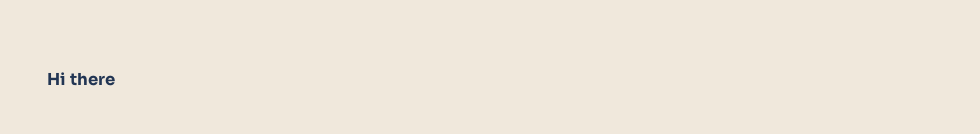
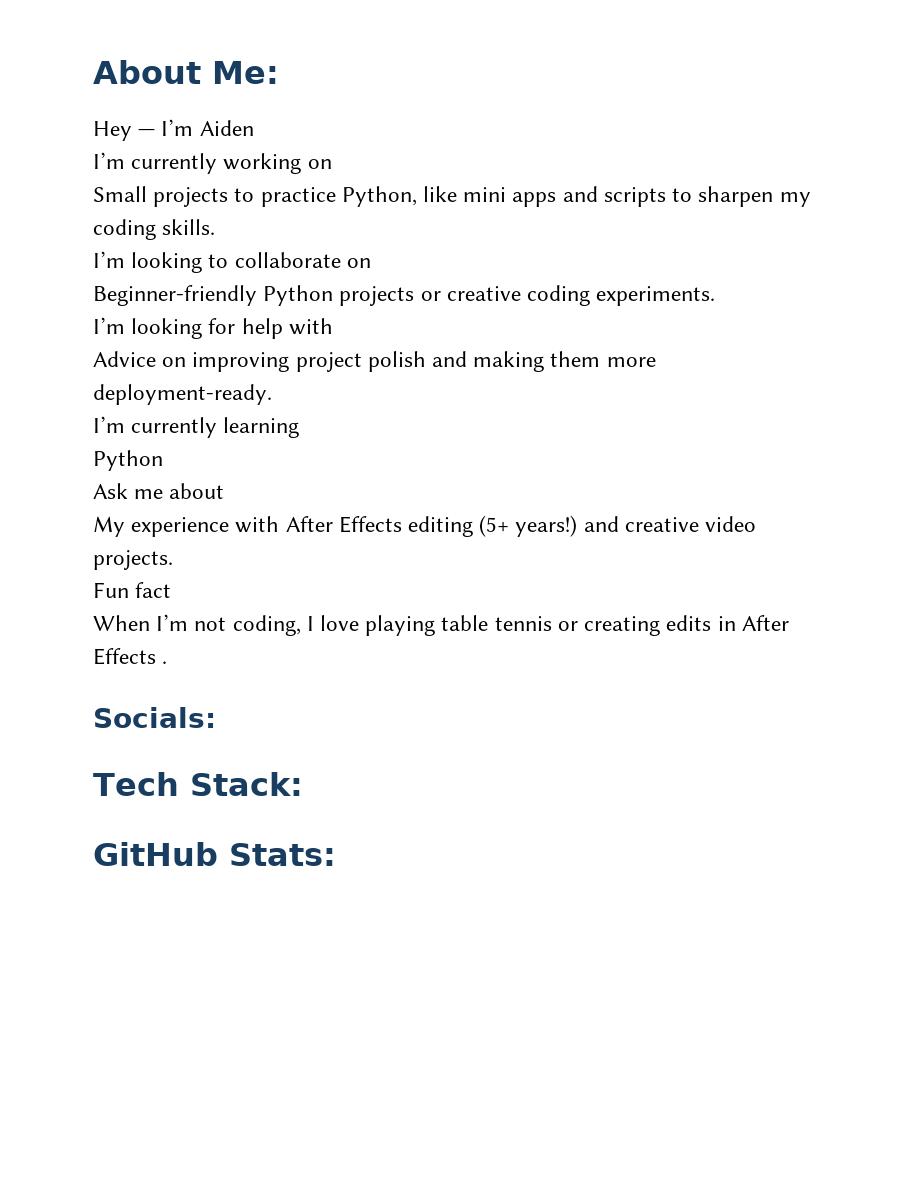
- Hi there
+ About Me:
+ Hey — I’m Aiden
+ I’m currently working on
+ Small projects to practice Python, like mini apps and scripts to sharpen my coding skills.
+ I’m looking to collaborate on
+ Beginner-friendly Python projects or creative coding experiments.
+ I’m looking for help with
+ Advice on improving project polish and making them more deployment-ready.
+ I’m currently learning
+ Python
+ Ask me about
+ My experience with After Effects editing (5+ years!) and creative video projects.
+ Fun fact
+ When I’m not coding, I love playing table tennis or creating edits in After Effects .
+ Socials:
+ Tech Stack:
+ GitHub Stats:

